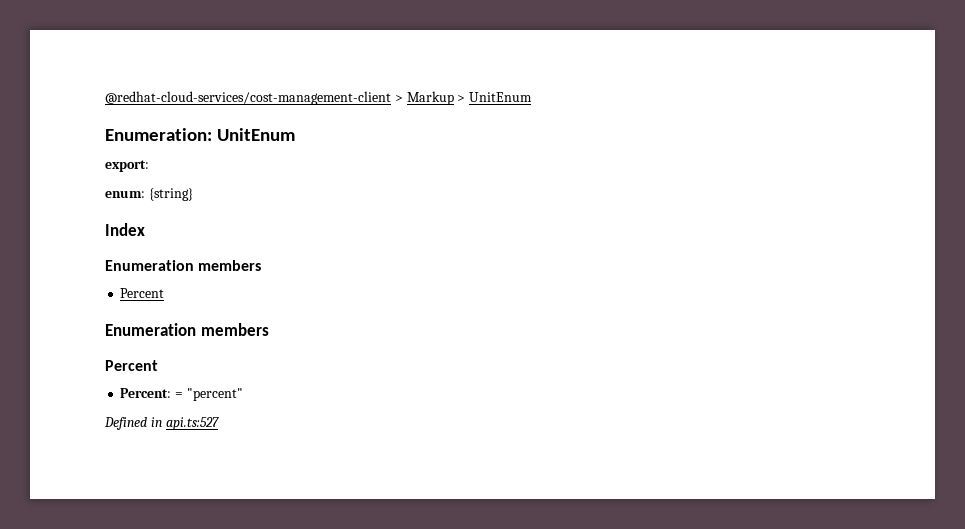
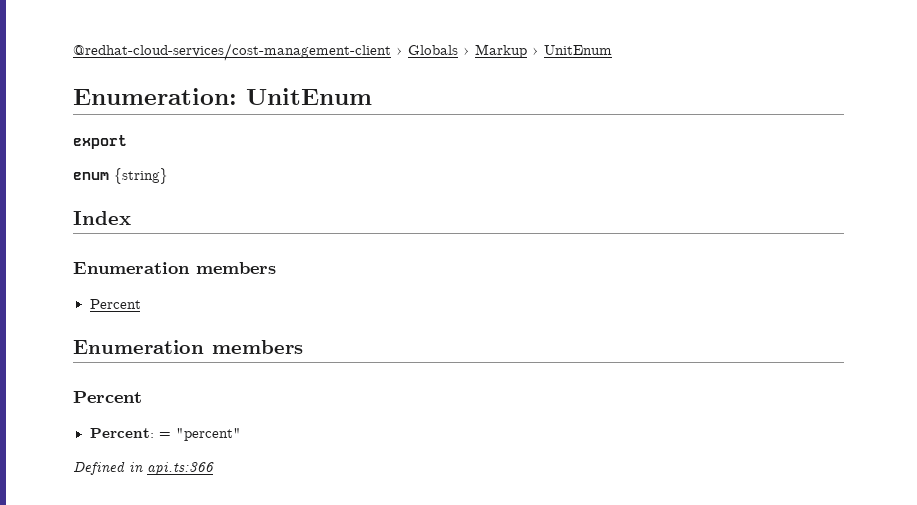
- @redhat-cloud-services/cost-management-client > Markup > UnitEnum
+ @redhat-cloud-services/cost-management-client › Globals › Markup › UnitEnum
- export:
- enum: {string}
+ export
+ enum {string}
- Defined in api.ts:527
+ Defined in api.ts:366

